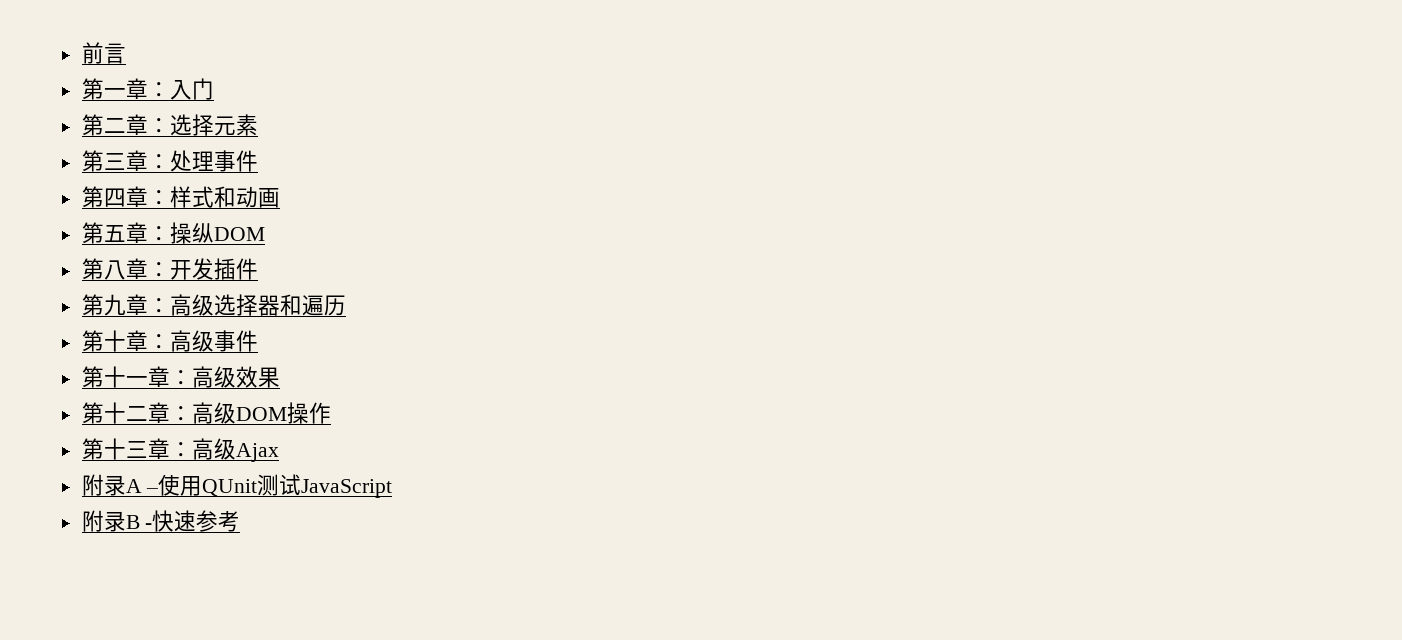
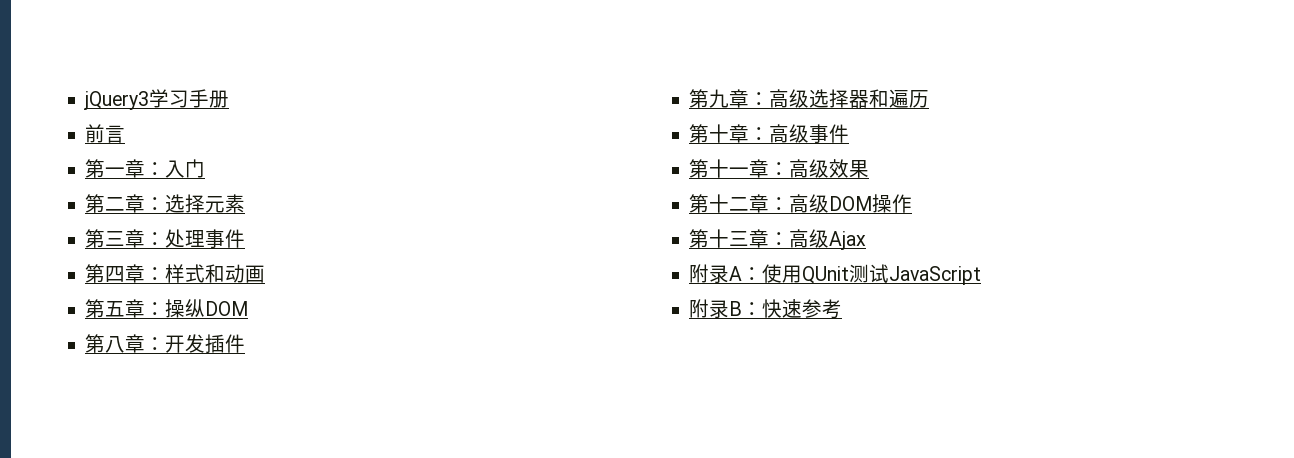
+ jQuery3学习手册
- 附录A –使用QUnit测试JavaScript
+ 附录A：使用QUnit测试JavaScript
- 附录B -快速参考
+ 附录B：快速参考

